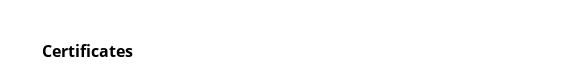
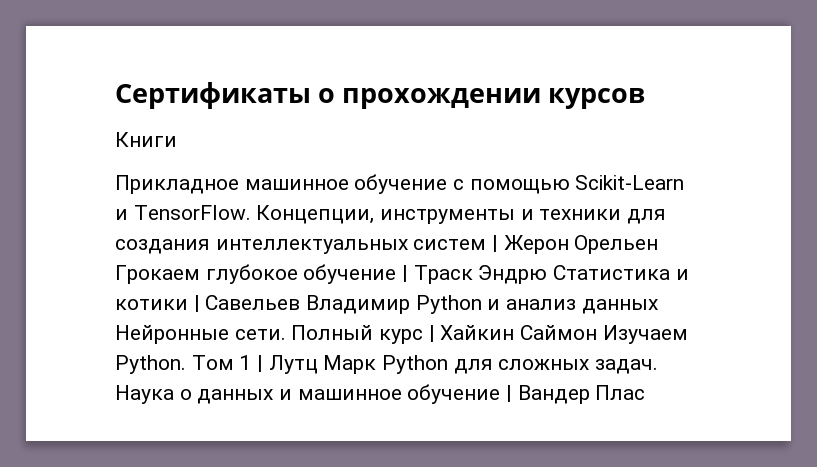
- Certificates
+ Сертификаты о прохождении курсов
+ Книги
+ Прикладное машинное обучение с помощью Scikit-Learn и TensorFlow. Концепции, инструменты и техники для создания интеллектуальных систем | Жерон Орельен Грокаем глубокое обучение | Траск Эндрю Статистика и котики | Савельев Владимир Python и анализ данных Нейронные сети. Полный курс | Хайкин Саймон Изучаем Python. Том 1 | Лутц Марк Python для сложных задач. Наука о данных и машинное обучение | Вандер Плас

